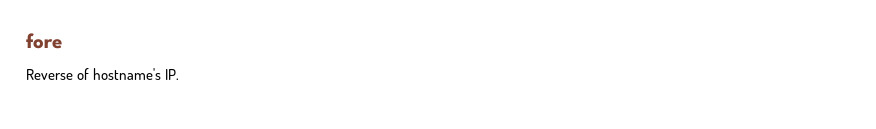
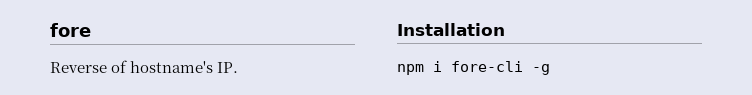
+ Installation
+ npm i fore-cli -g

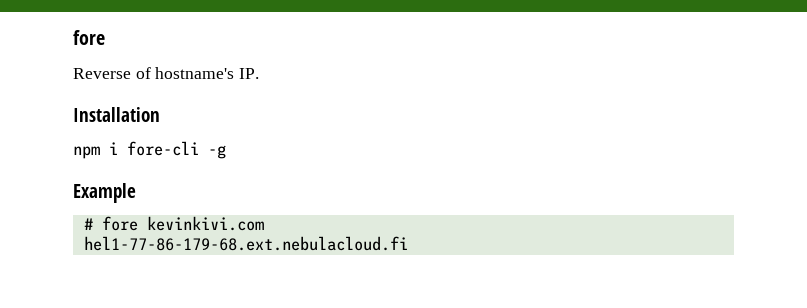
+ Example
+ # fore kevinkivi.com
+ hel1-77-86-179-68.ext.nebulacloud.fi

